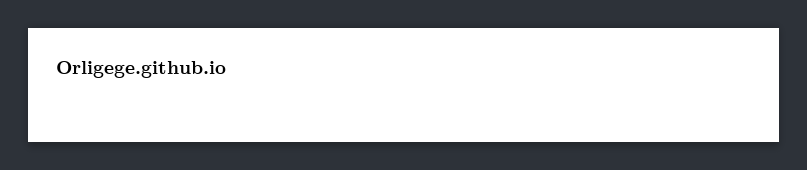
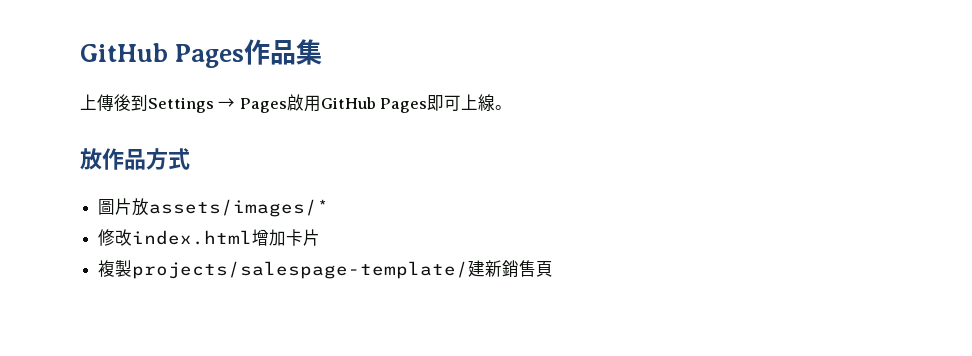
- Orligege.github.io
+ GitHub Pages作品集
+ 上傳後到Settings → Pages啟用GitHub Pages即可上線。
+ 放作品方式
+ 圖片放assets/images/*
+ 修改index.html增加卡片
+ 複製projects/salespage-template/建新銷售頁

